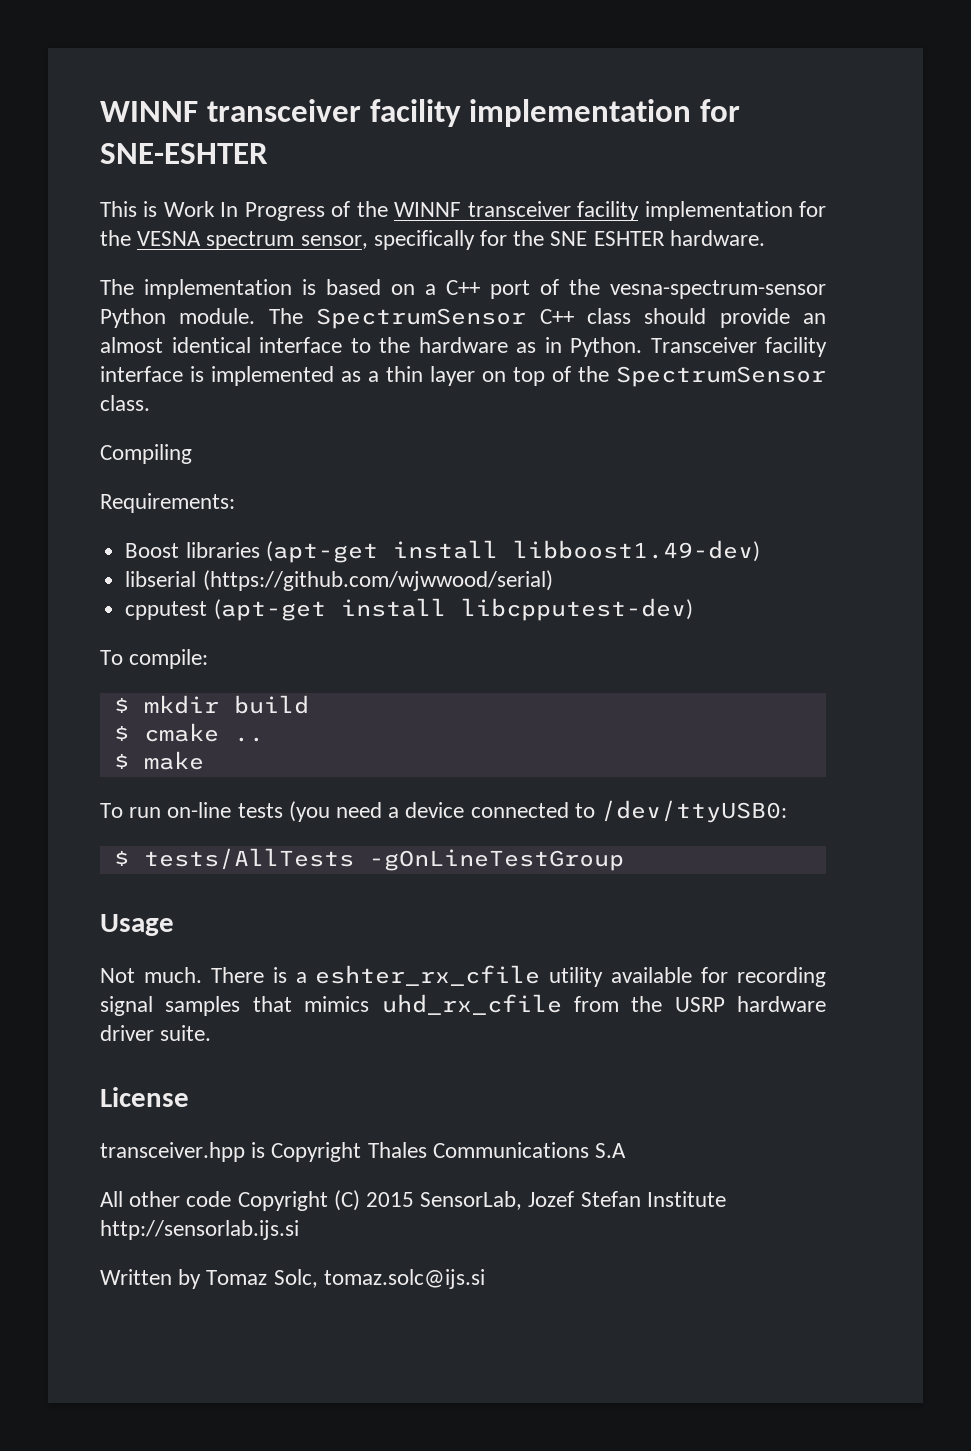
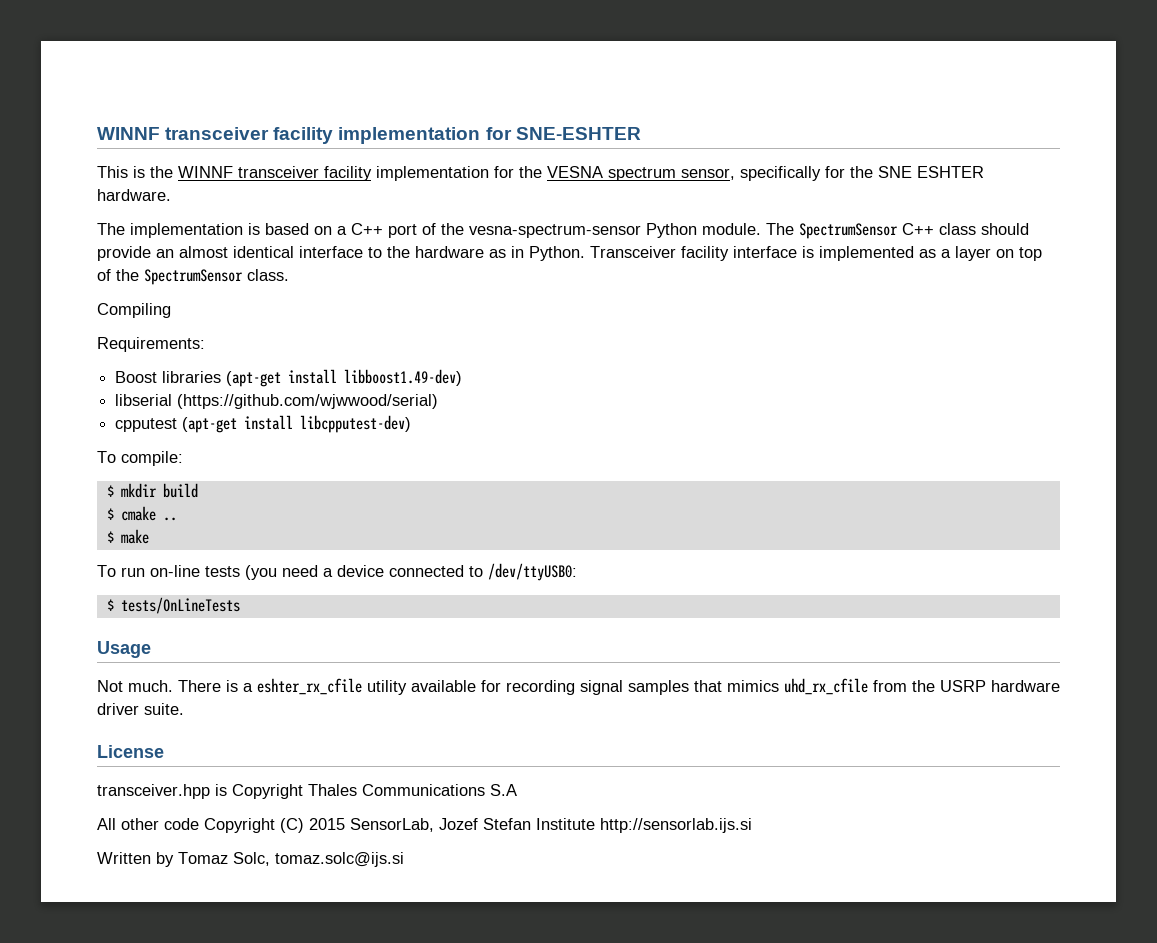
- This is Work In Progress of the WINNF transceiver facility implementation for the VESNA spectrum sensor, specifically for the SNE ESHTER hardware.
+ This is the WINNF transceiver facility implementation for the VESNA spectrum sensor, specifically for the SNE ESHTER hardware.
- Transceiver facility interface is implemented as a thin layer on top of the SpectrumSensor class.
+ Transceiver facility interface is implemented as a layer on top of the SpectrumSensor class.
- $ tests/AllTests -gOnLineTestGroup
+ $ tests/OnLineTests

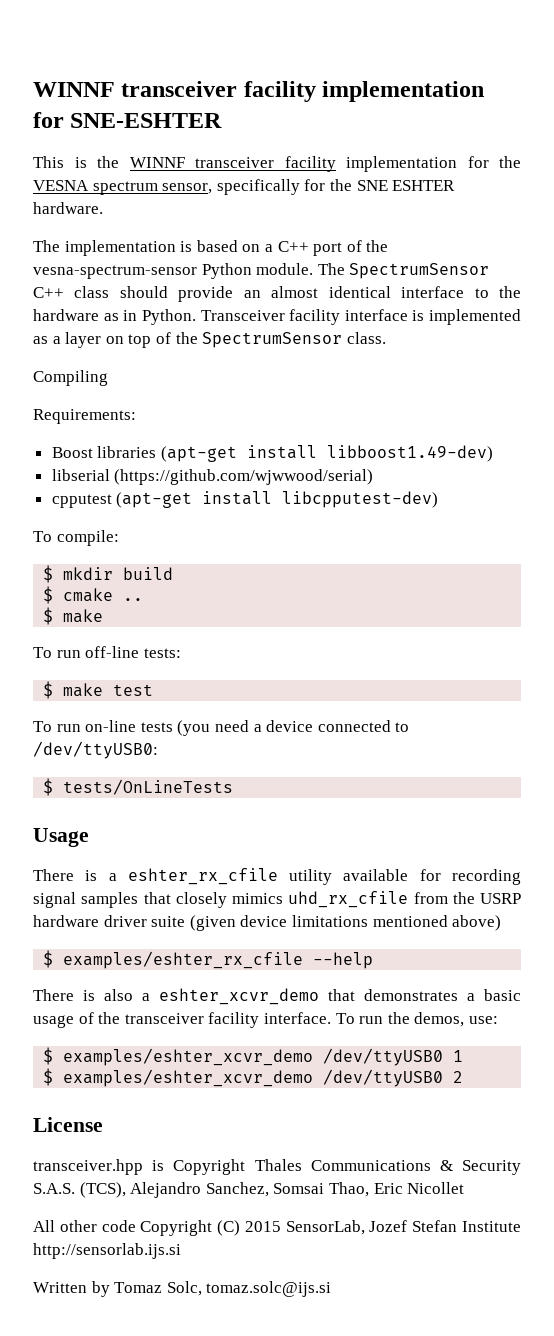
+ To run off-line tests:
+ $ make test
- Not much. There is a eshter_rx_cfile utility available for recording signal samples that mimics uhd_rx_cfile from the USRP hardware driver suite.
+ There is a eshter_rx_cfile utility available for recording signal samples that closely mimics uhd_rx_cfile from the USRP hardware driver suite (given device limitations mentioned above)
+ $ examples/eshter_rx_cfile --help
+ There is also a eshter_xcvr_demo that demonstrates a basic usage of the transceiver facility interface. To run the demos, use:
+ $ examples/eshter_xcvr_demo /dev/ttyUSB0 1
+ $ examples/eshter_xcvr_demo /dev/ttyUSB0 2
- transceiver.hpp is Copyright Thales Communications S.A
+ transceiver.hpp is Copyright Thales Communications & Security S.A.S. (TCS), Alejandro Sanchez, Somsai Thao, Eric Nicollet

